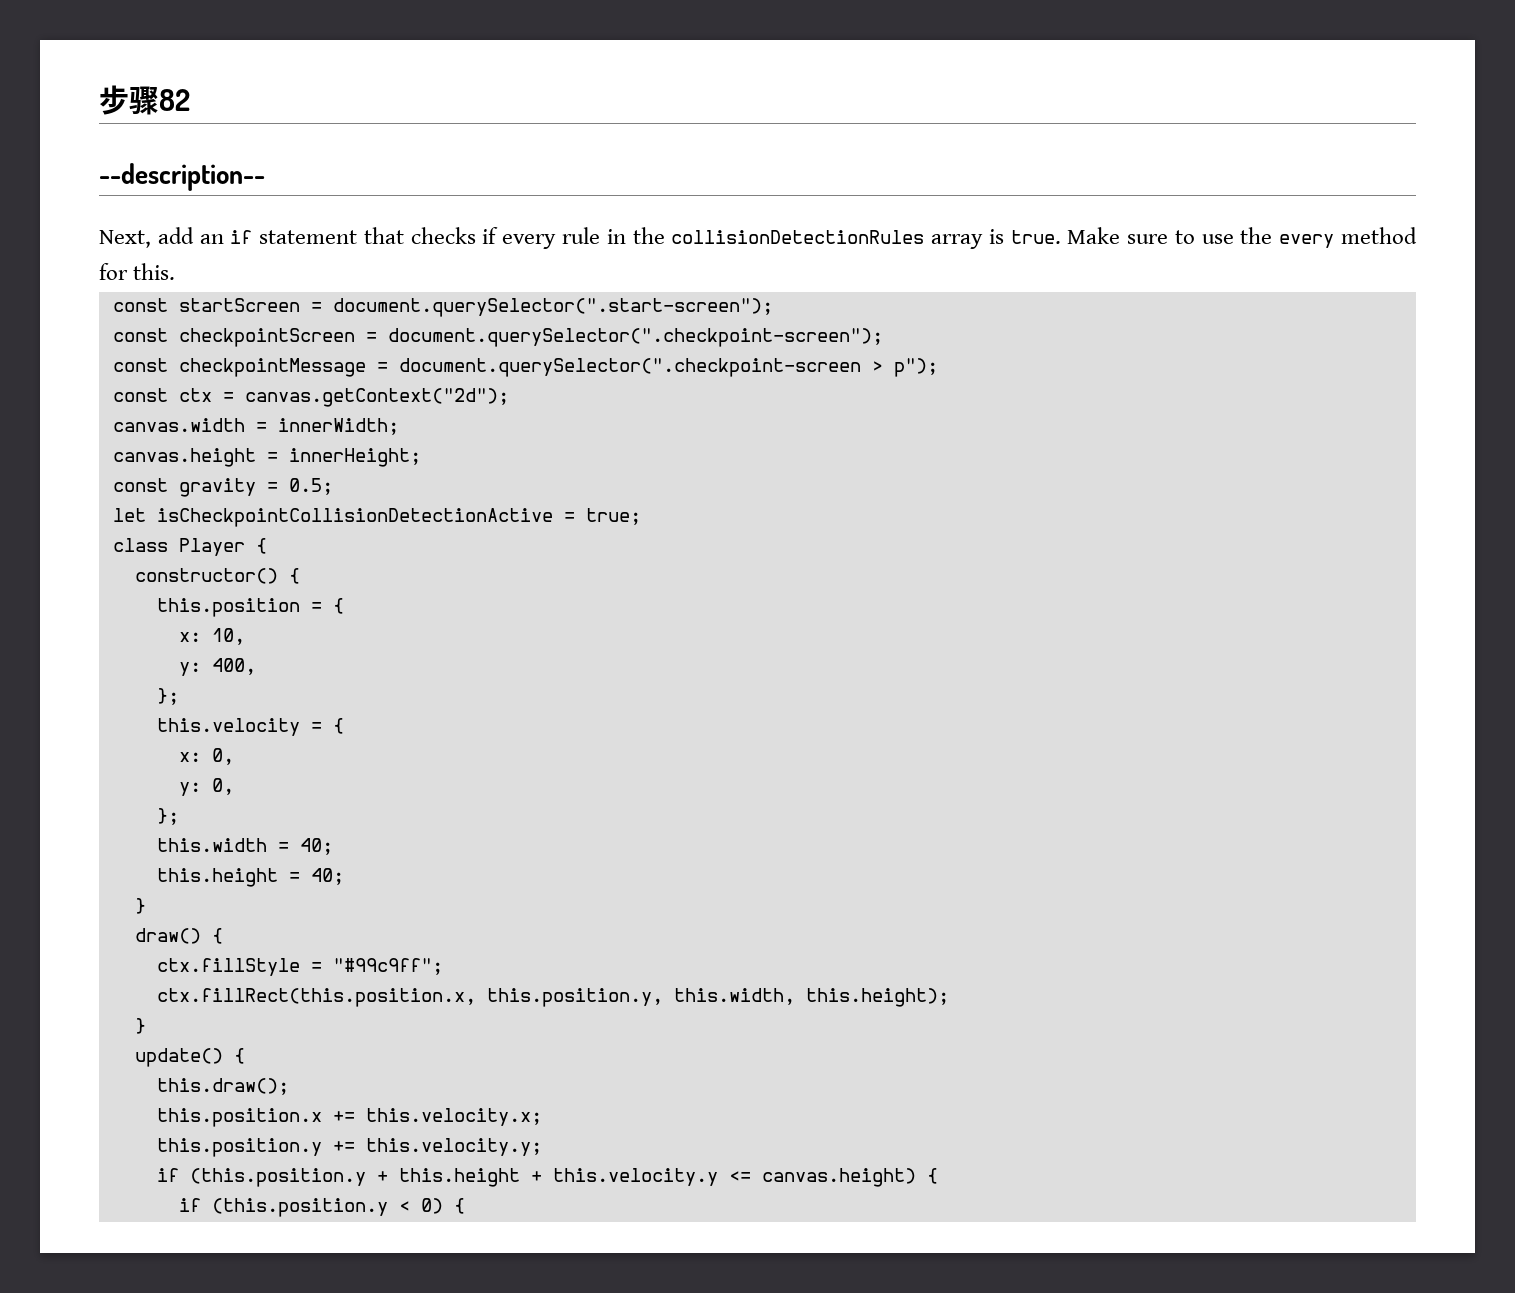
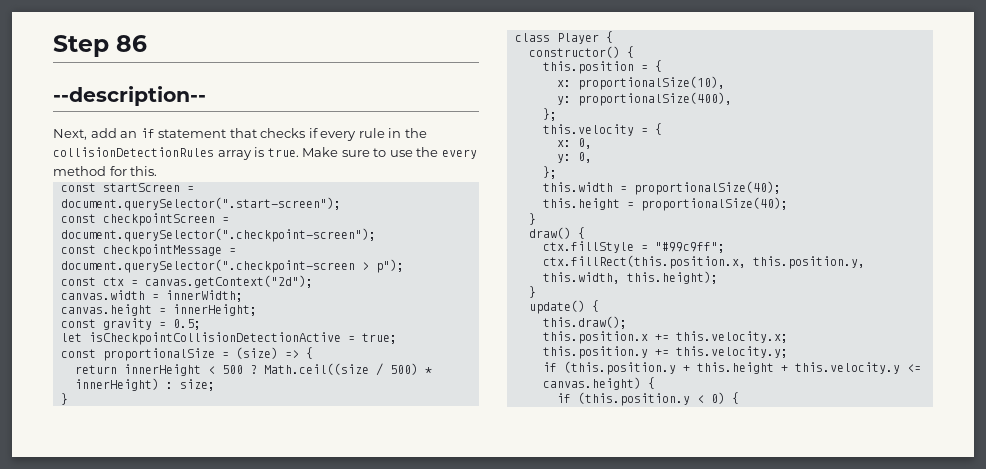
- 步骤82
+ Step 86
+ const proportionalSize = (size) => {
+ return innerHeight < 500 ? Math.ceil((size / 500) * innerHeight) : size;
+ }
- x: 10,
- y: 400,
+ x: proportionalSize(10),
+ y: proportionalSize(400),
- this.width = 40;
+ this.width = proportionalSize(40);
- this.height = 40;
+ this.height = proportionalSize(40);

